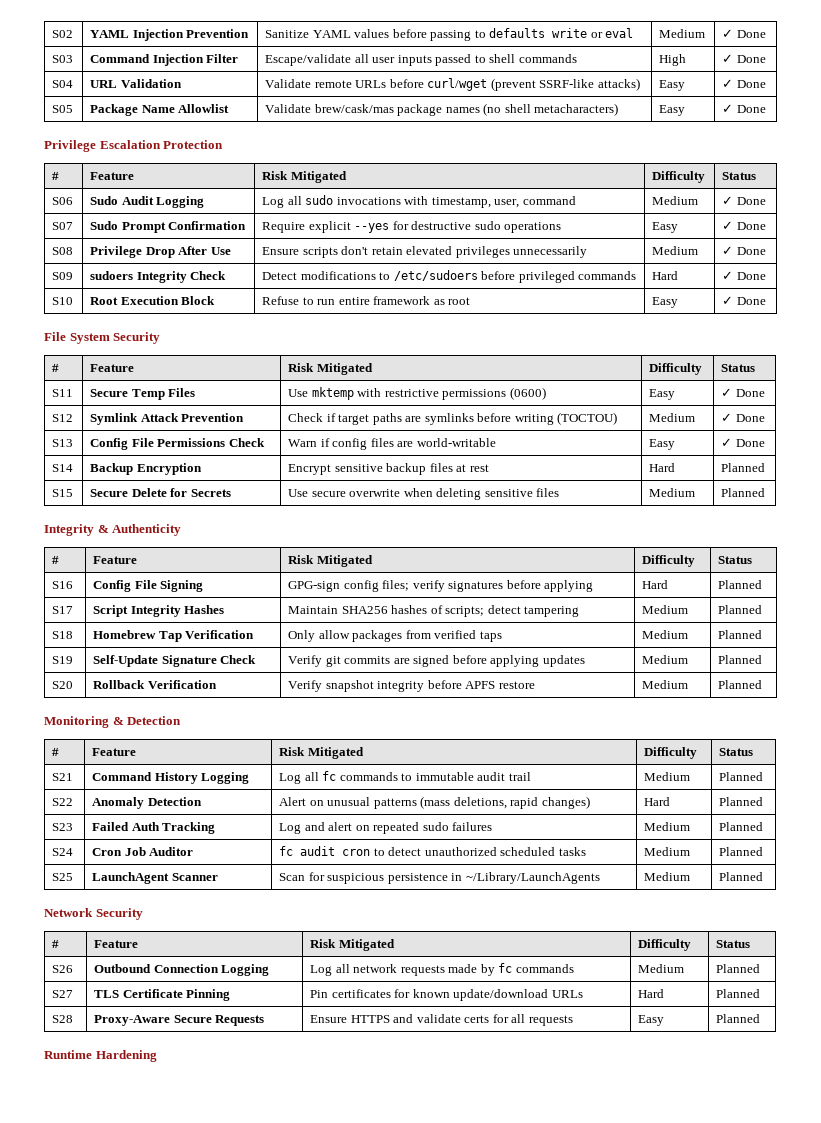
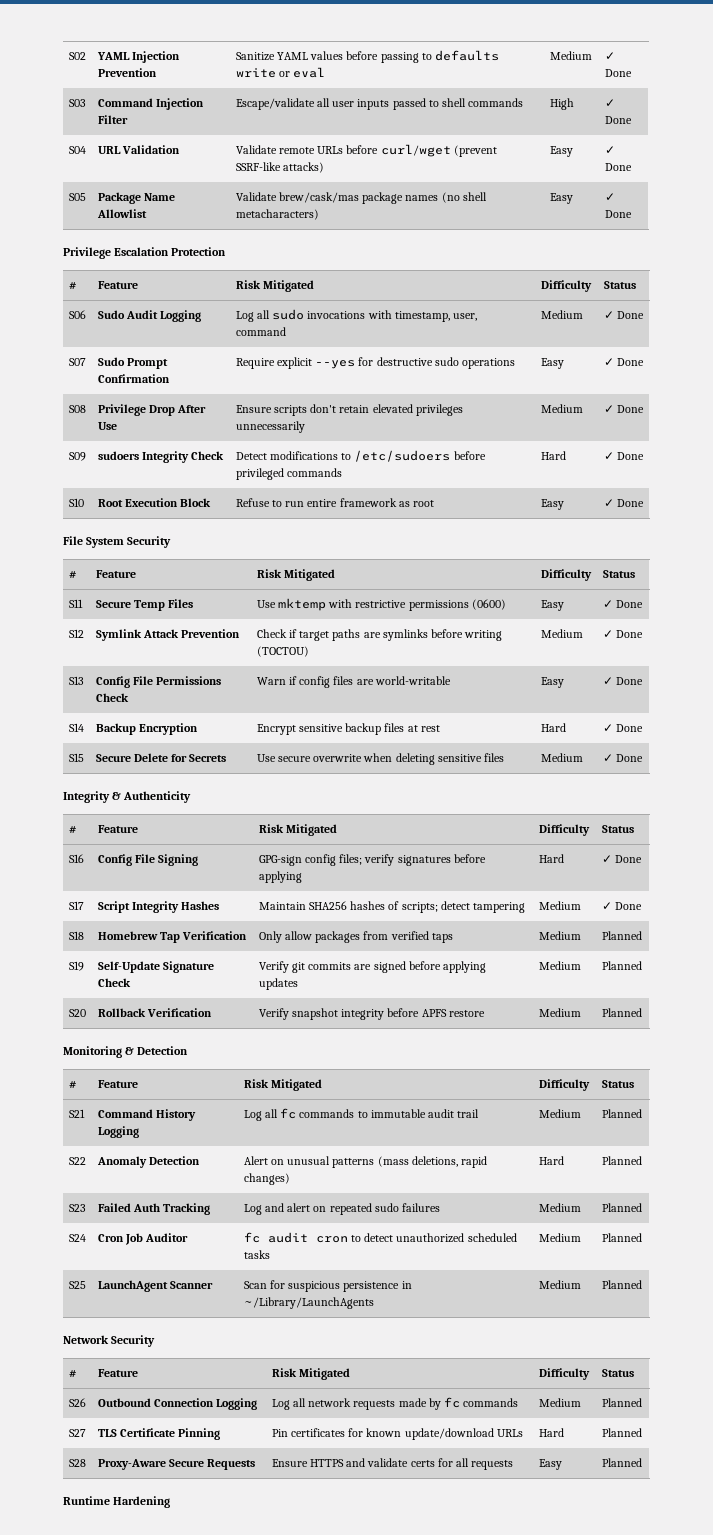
- S14 | Backup Encryption | Encrypt sensitive backup files at rest | Hard | Planned
+ S14 | Backup Encryption | Encrypt sensitive backup files at rest | Hard | ✓ Done
- S15 | Secure Delete for Secrets | Use secure overwrite when deleting sensitive files | Medium | Planned
+ S15 | Secure Delete for Secrets | Use secure overwrite when deleting sensitive files | Medium | ✓ Done
- S16 | Config File Signing | GPG-sign config files; verify signatures before applying | Hard | Planned
+ S16 | Config File Signing | GPG-sign config files; verify signatures before applying | Hard | ✓ Done
- S17 | Script Integrity Hashes | Maintain SHA256 hashes of scripts; detect tampering | Medium | Planned
+ S17 | Script Integrity Hashes | Maintain SHA256 hashes of scripts; detect tampering | Medium | ✓ Done

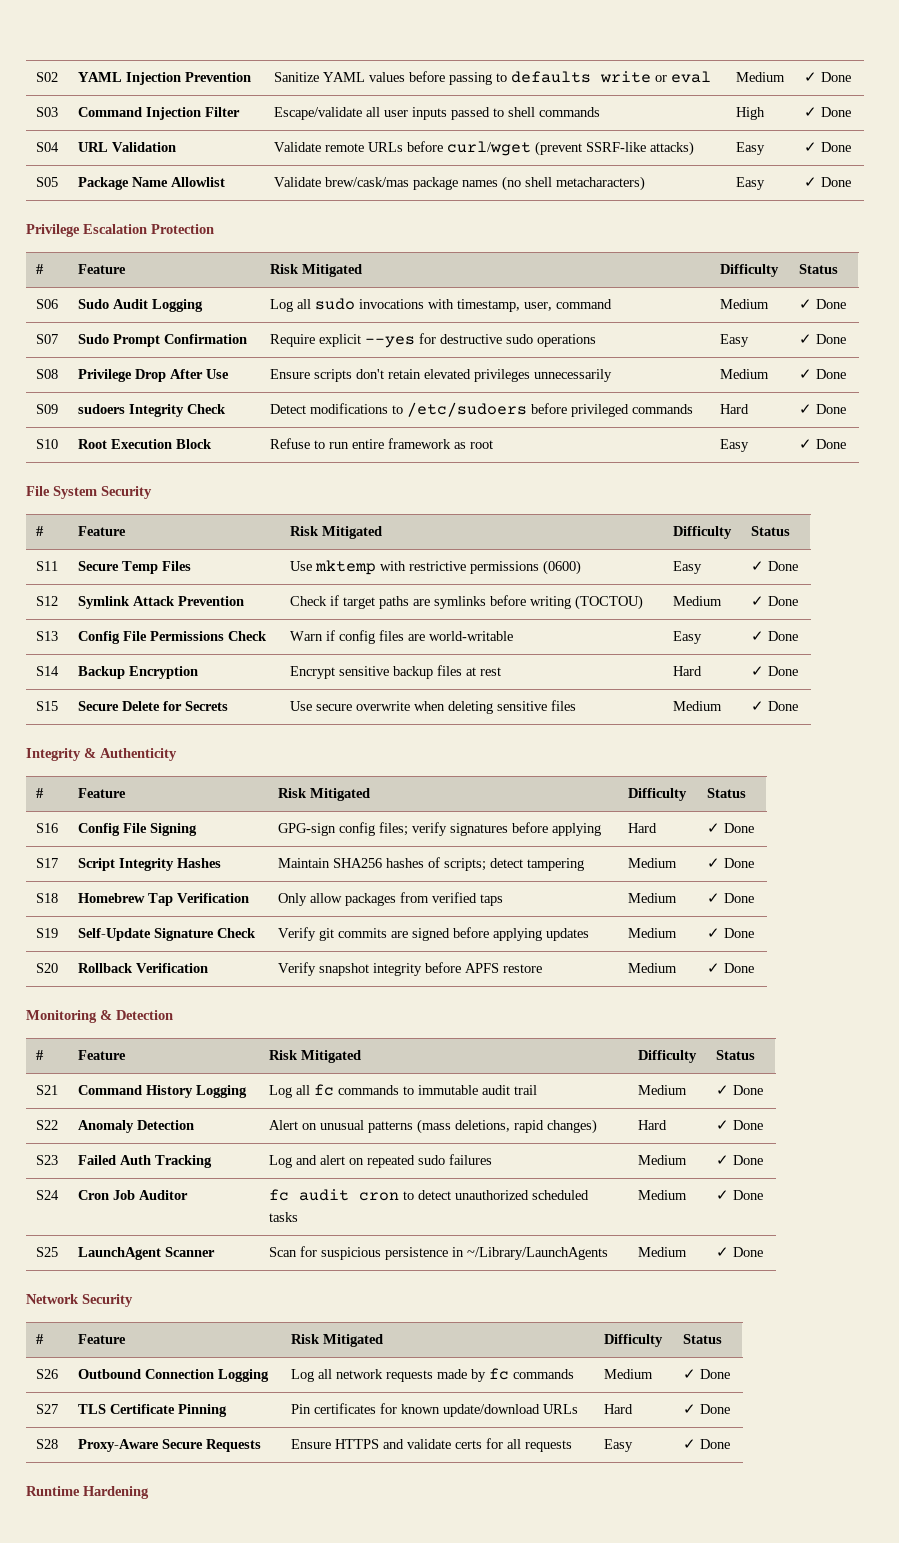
- S18 | Homebrew Tap Verification | Only allow packages from verified taps | Medium | Planned
+ S18 | Homebrew Tap Verification | Only allow packages from verified taps | Medium | ✓ Done
- S19 | Self-Update Signature Check | Verify git commits are signed before applying updates | Medium | Planned
+ S19 | Self-Update Signature Check | Verify git commits are signed before applying updates | Medium | ✓ Done
- S20 | Rollback Verification | Verify snapshot integrity before APFS restore | Medium | Planned
+ S20 | Rollback Verification | Verify snapshot integrity before APFS restore | Medium | ✓ Done
- S21 | Command History Logging | Log all fc commands to immutable audit trail | Medium | Planned
+ S21 | Command History Logging | Log all fc commands to immutable audit trail | Medium | ✓ Done
- S22 | Anomaly Detection | Alert on unusual patterns (mass deletions, rapid changes) | Hard | Planned
+ S22 | Anomaly Detection | Alert on unusual patterns (mass deletions, rapid changes) | Hard | ✓ Done
- S23 | Failed Auth Tracking | Log and alert on repeated sudo failures | Medium | Planned
+ S23 | Failed Auth Tracking | Log and alert on repeated sudo failures | Medium | ✓ Done
- S24 | Cron Job Auditor | fc audit cron to detect unauthorized scheduled tasks | Medium | Planned
+ S24 | Cron Job Auditor | fc audit cron to detect unauthorized scheduled tasks | Medium | ✓ Done
- S25 | LaunchAgent Scanner | Scan for suspicious persistence in ~/Library/LaunchAgents | Medium | Planned
+ S25 | LaunchAgent Scanner | Scan for suspicious persistence in ~/Library/LaunchAgents | Medium | ✓ Done
- S26 | Outbound Connection Logging | Log all network requests made by fc commands | Medium | Planned
+ S26 | Outbound Connection Logging | Log all network requests made by fc commands | Medium | ✓ Done
- S27 | TLS Certificate Pinning | Pin certificates for known update/download URLs | Hard | Planned
+ S27 | TLS Certificate Pinning | Pin certificates for known update/download URLs | Hard | ✓ Done
- S28 | Proxy-Aware Secure Requests | Ensure HTTPS and validate certs for all requests | Easy | Planned
+ S28 | Proxy-Aware Secure Requests | Ensure HTTPS and validate certs for all requests | Easy | ✓ Done

